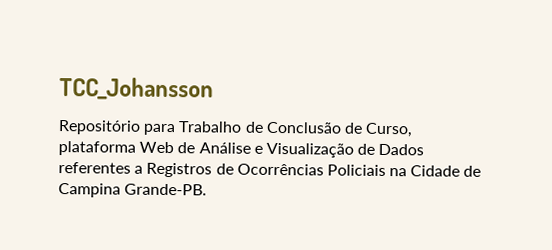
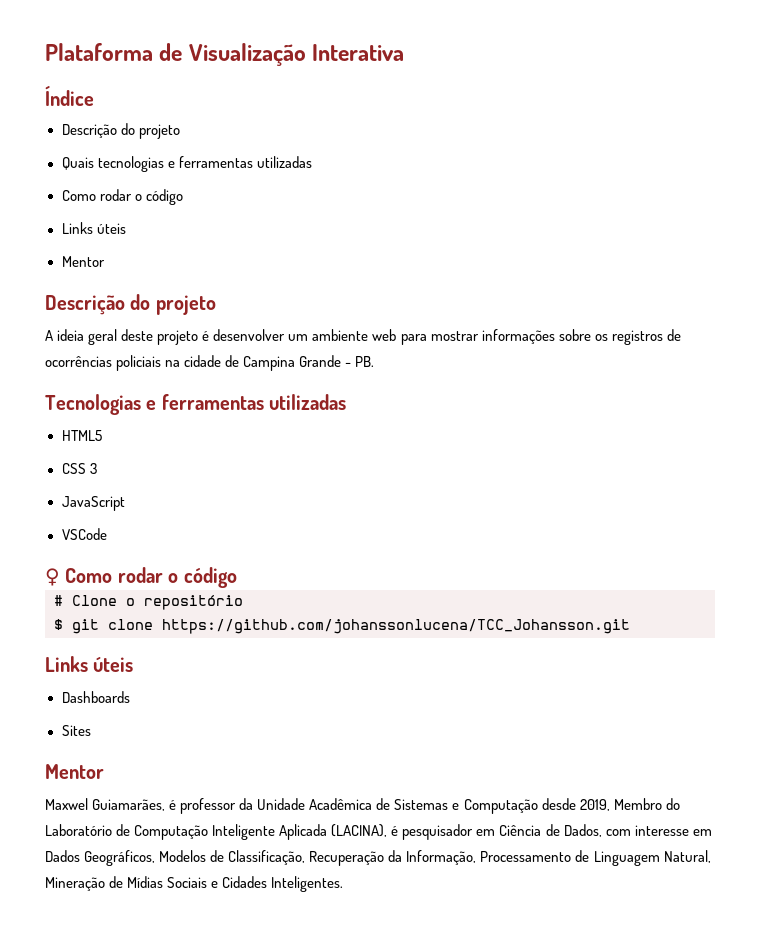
- TCC_Johansson
- Repositório para Trabalho de Conclusão de Curso, plataforma Web de Análise e Visualização de Dados referentes a Registros de Ocorrências Policiais na Cidade de Campina Grande-PB.
+ Plataforma de Visualização Interativa
+ Índice
+ Descrição do projeto
+ Quais tecnologias e ferramentas utilizadas
+ Como rodar o código
+ Links úteis
+ Mentor
+ Descrição do projeto
+ A ideia geral deste projeto é desenvolver um ambiente web para mostrar informações sobre os registros de ocorrências policiais na cidade de Campina Grande - PB.
+ Tecnologias e ferramentas utilizadas
+ HTML5
+ CSS 3
+ JavaScript
+ VSCode
+ ♀ Como rodar o código
+ # Clone o repositório
+ $ git clone https://github.com/johanssonlucena/TCC_Johansson.git
+ Links úteis
+ Dashboards
+ Sites
+ Mentor
+ Maxwel Guiamarães, é professor da Unidade Acadêmica de Sistemas e Computação desde 2019, Membro do Laboratório de Computação Inteligente Aplicada (LACINA), é pesquisador em Ciência de Dados, com interesse em Dados Geográficos, Modelos de Classificação, Recuperação da Informação, Processamento de Linguagem Natural, Mineração de Mídias Sociais e Cidades Inteligentes.

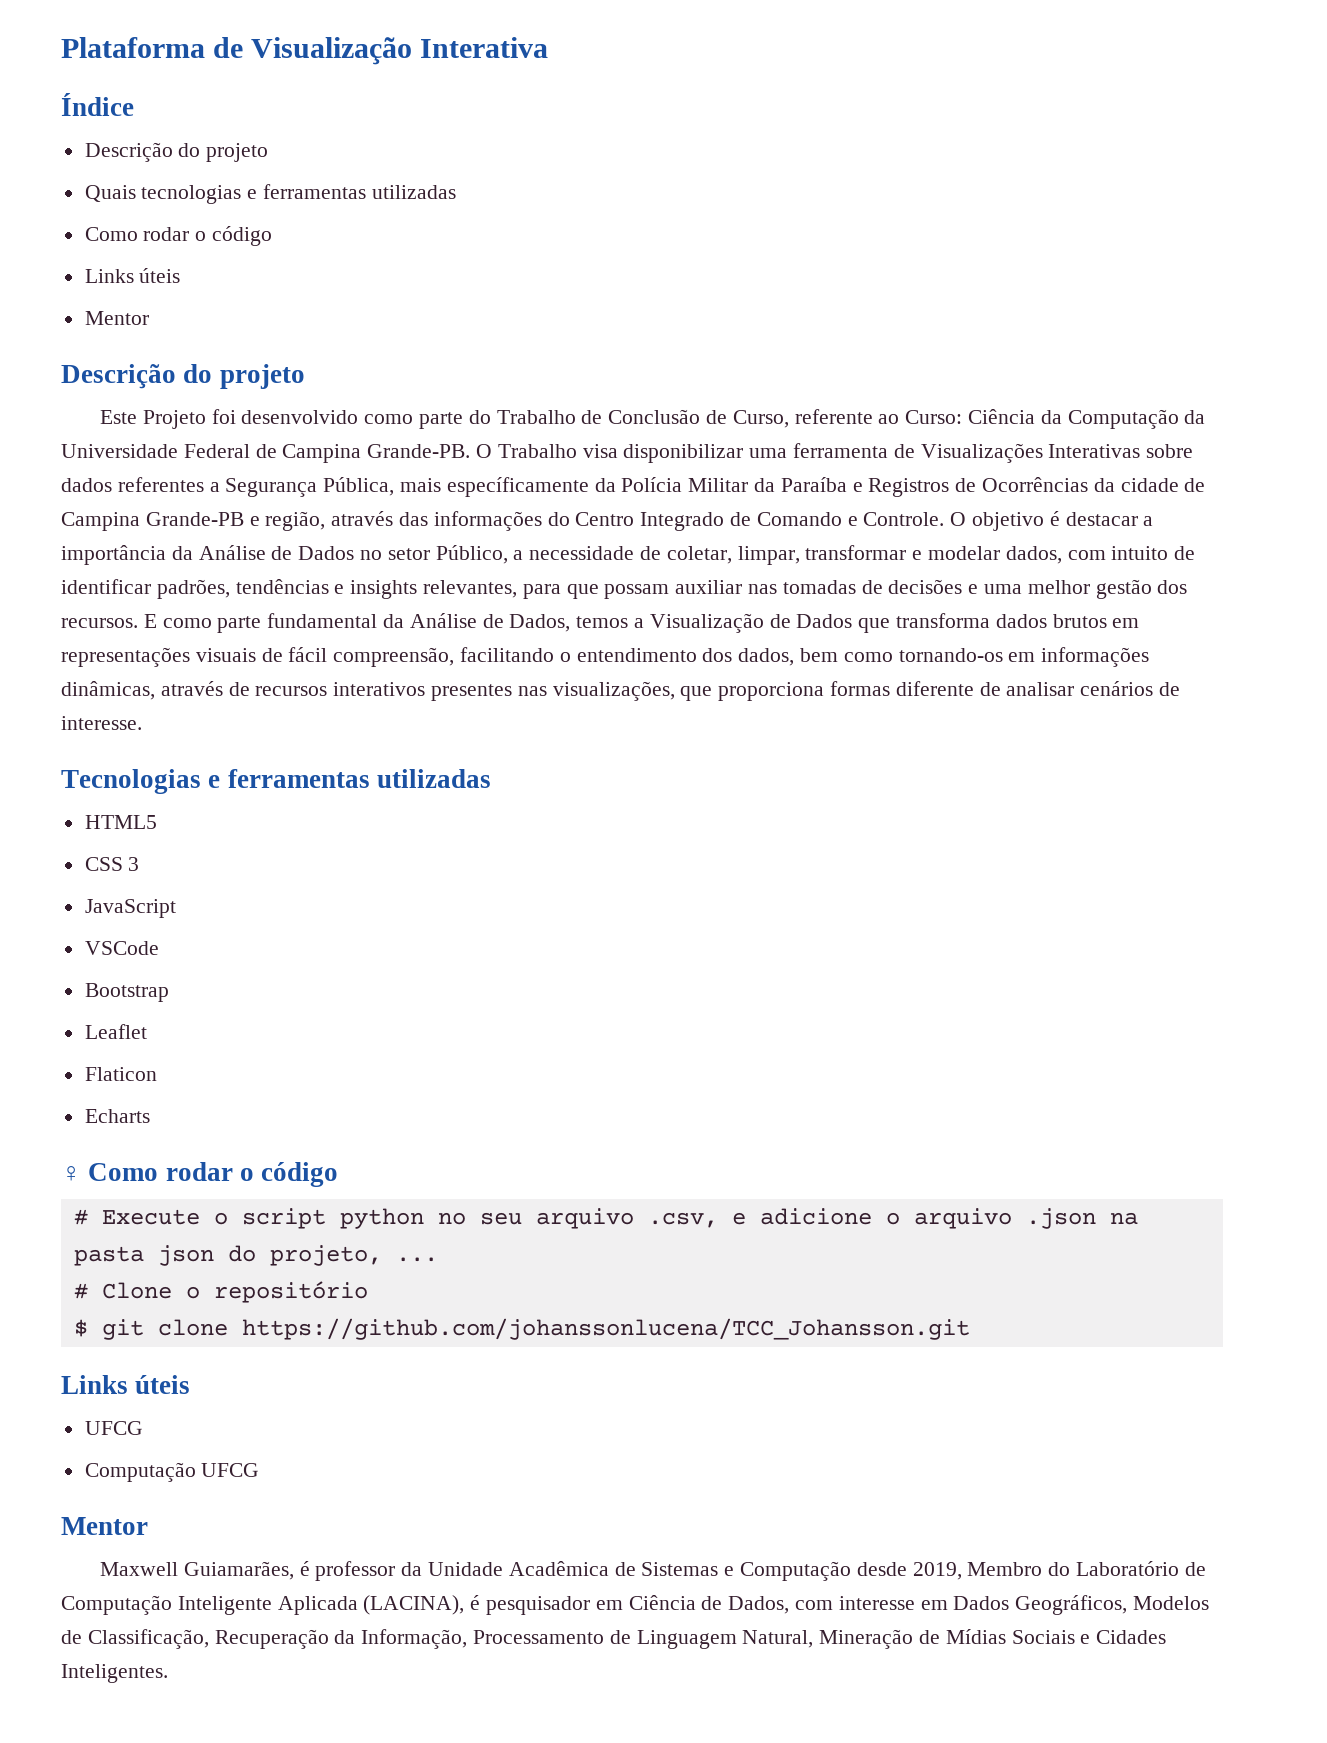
- A ideia geral deste projeto é desenvolver um ambiente web para mostrar informações sobre os registros de ocorrências policiais na cidade de Campina Grande - PB.
+ Este Projeto foi desenvolvido como parte do Trabalho de Conclusão de Curso, referente ao Curso: Ciência da Computação da Universidade Federal de Campina Grande-PB. O Trabalho visa disponibilizar uma ferramenta de Visualizações Interativas sobre dados referentes a Segurança Pública, mais específicamente da Polícia Militar da Paraíba e Registros de Ocorrências da cidade de Campina Grande-PB e região, através das informações do Centro Integrado de Comando e Controle. O objetivo é destacar a importância da Análise de Dados no setor Público, a necessidade de coletar, limpar, transformar e modelar dados, com intuito de identificar padrões, tendências e insights relevantes, para que possam auxiliar nas tomadas de decisões e uma melhor gestão dos recursos. E como parte fundamental da Análise de Dados, temos a Visualização de Dados que transforma dados brutos em representações visuais de fácil compreensão, facilitando o entendimento dos dados, bem como tornando-os em informações dinâmicas, através de recursos interativos presentes nas visualizações, que proporciona formas diferente de analisar cenários de interesse.
+ Bootstrap
+ Leaflet
+ Flaticon
+ Echarts
+ # Execute o script python no seu arquivo .csv, e adicione o arquivo .json na pasta json do projeto, ...
  $ git clone https://github.com/johanssonlucena/TCC_Johansson.git
  Links úteis
- Dashboards
- Sites
+ UFCG
+ Computação UFCG
  Mentor
- Maxwel Guiamarães, é professor da Unidade Acadêmica de Sistemas e Computação desde 2019, Membro do Laboratório de Computação Inteligente Aplicada (LACINA), é pesquisador em Ciência de Dados, com interesse em Dados Geográficos, Modelos de Classificação, Recuperação da Informação, Processamento de Linguagem Natural, Mineração de Mídias Sociais e Cidades Inteligentes.
+ Maxwell Guiamarães, é professor da Unidade Acadêmica de Sistemas e Computação desde 2019, Membro do Laboratório de Computação Inteligente Aplicada (LACINA), é pesquisador em Ciência de Dados, com interesse em Dados Geográficos, Modelos de Classificação, Recuperação da Informação, Processamento de Linguagem Natural, Mineração de Mídias Sociais e Cidades Inteligentes.

